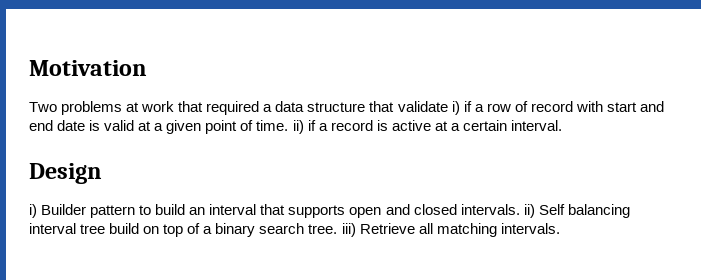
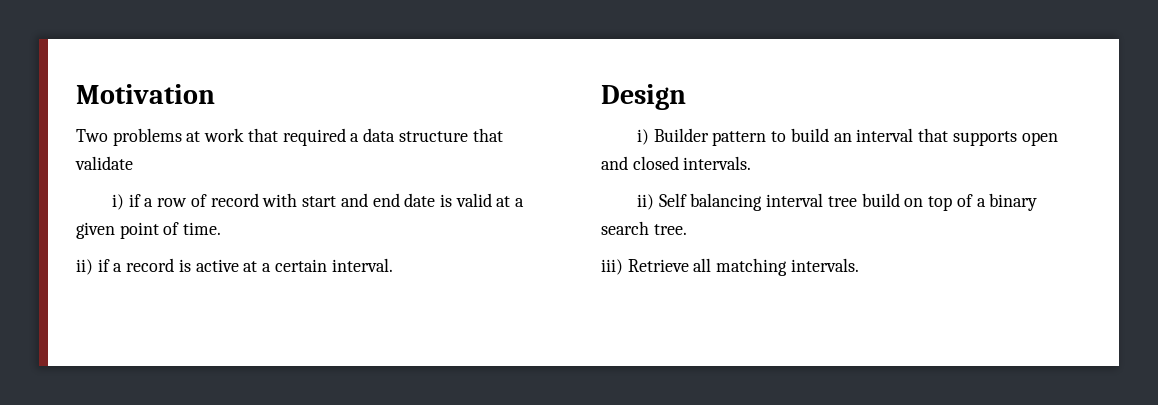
- Two problems at work that required a data structure that validate i) if a row of record with start and end date is valid at a given point of time. ii) if a record is active at a certain interval.
+ Two problems at work that required a data structure that validate
+ i) if a row of record with start and end date is valid at a given point of time.
+ ii) if a record is active at a certain interval.
- i) Builder pattern to build an interval that supports open and closed intervals. ii) Self balancing interval tree build on top of a binary search tree. iii) Retrieve all matching intervals.
+ i) Builder pattern to build an interval that supports open and closed intervals.
+ ii) Self balancing interval tree build on top of a binary search tree.
+ iii) Retrieve all matching intervals.

